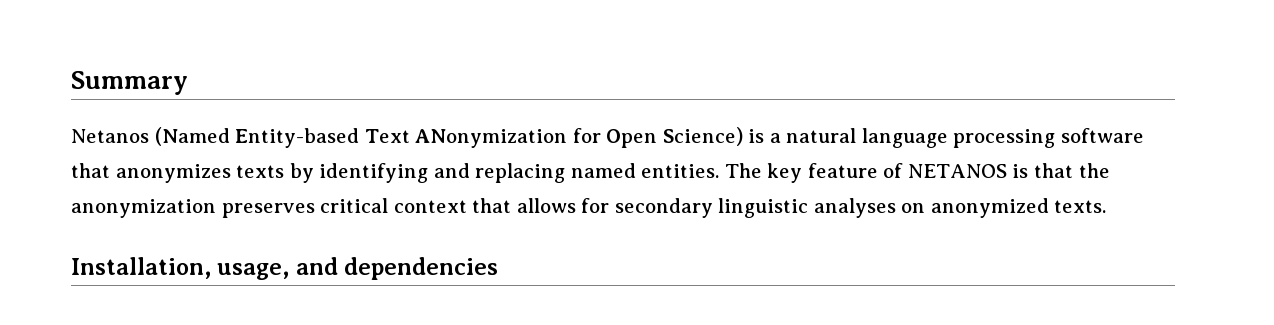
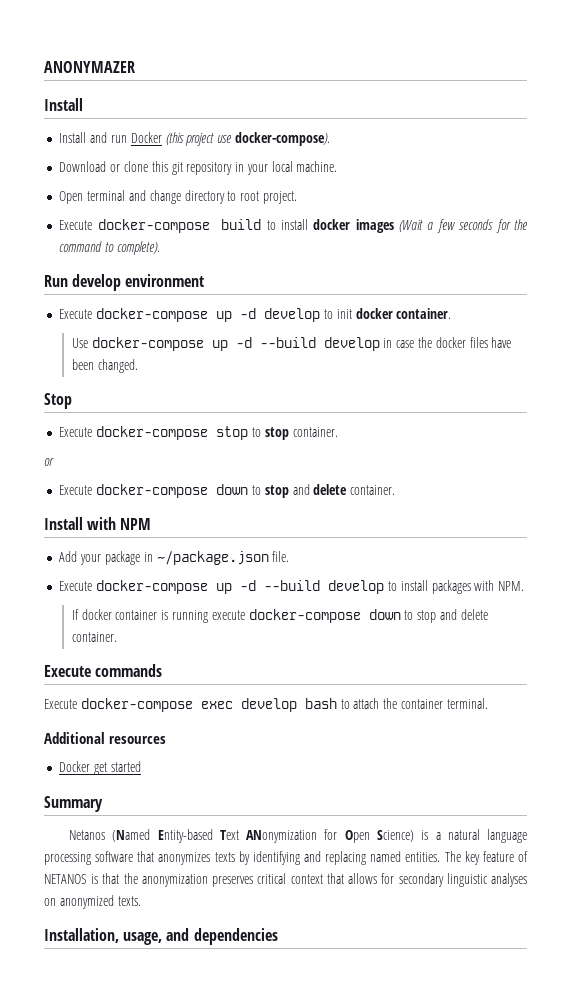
+ ANONYMAZER
+ Install
+ Install and run Docker (this project use docker-compose).
+ Download or clone this git repository in your local machine.
+ Open terminal and change directory to root project.
+ Execute docker-compose build to install docker images (Wait a few seconds for the command to complete).
+ Run develop environment
+ Execute docker-compose up -d develop to init docker container.
+ Use docker-compose up -d --build develop in case the docker files have been changed.
+ Stop
+ Execute docker-compose stop to stop container.
+ or
+ Execute docker-compose down to stop and delete container.
+ Install with NPM
+ Add your package in ~/package.json file.
+ Execute docker-compose up -d --build develop to install packages with NPM.
+ If docker container is running execute docker-compose down to stop and delete container.
+ Execute commands
+ Execute docker-compose exec develop bash to attach the container terminal.
+ Additional resources
+ Docker get started

